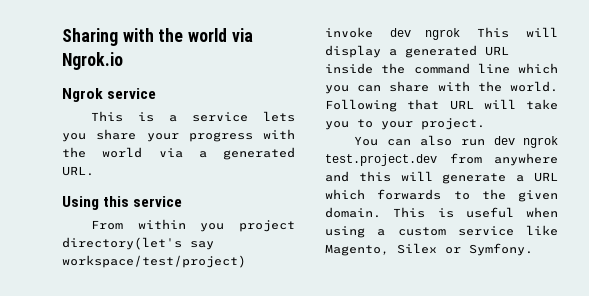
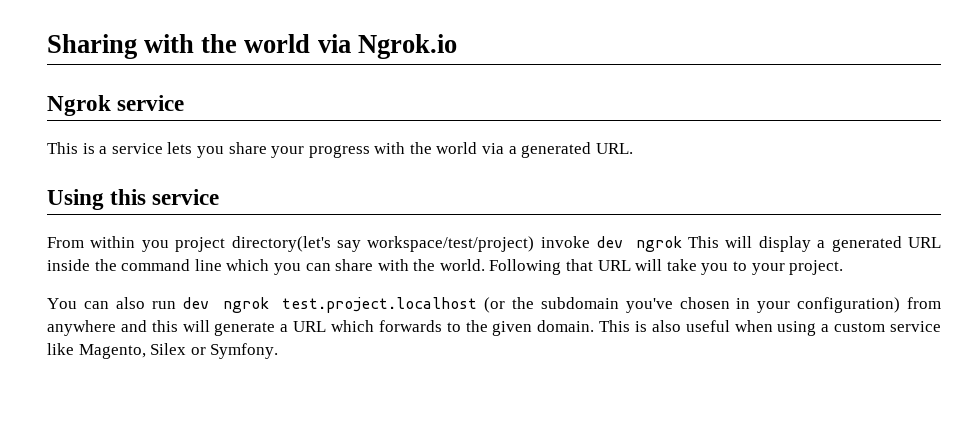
- You can also run dev ngrok test.project.dev from anywhere and this will generate a URL which forwards to the given domain.
+ You can also run dev ngrok test.project.localhost (or the subdomain you've chosen in your configuration) from anywhere and this will generate a URL which forwards to the given domain.
- This is useful when using a custom service like Magento, Silex or Symfony.
+ This is also useful when using a custom service like Magento, Silex or Symfony.

